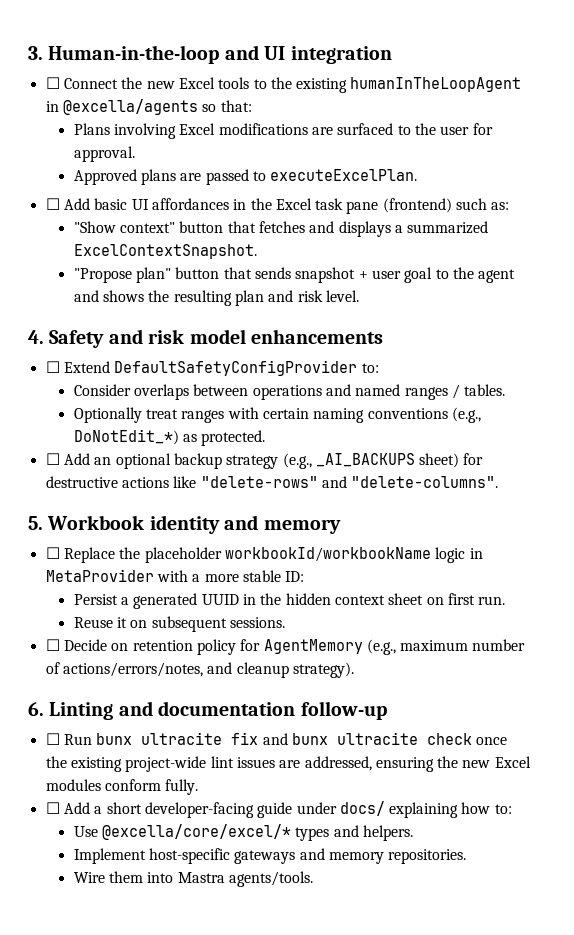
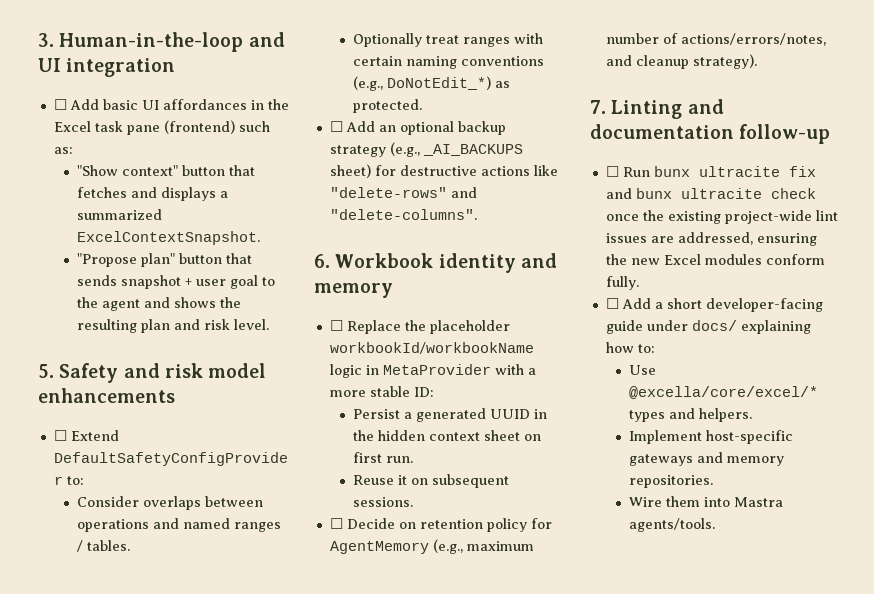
- ☐ Connect the new Excel tools to the existing humanInTheLoopAgent in @excella/agents so that:
- Plans involving Excel modifications are surfaced to the user for approval.
- Approved plans are passed to executeExcelPlan.
- 4. Safety and risk model enhancements
+ 5. Safety and risk model enhancements
- 5. Workbook identity and memory
+ 6. Workbook identity and memory
- 6. Linting and documentation follow-up
+ 7. Linting and documentation follow-up

